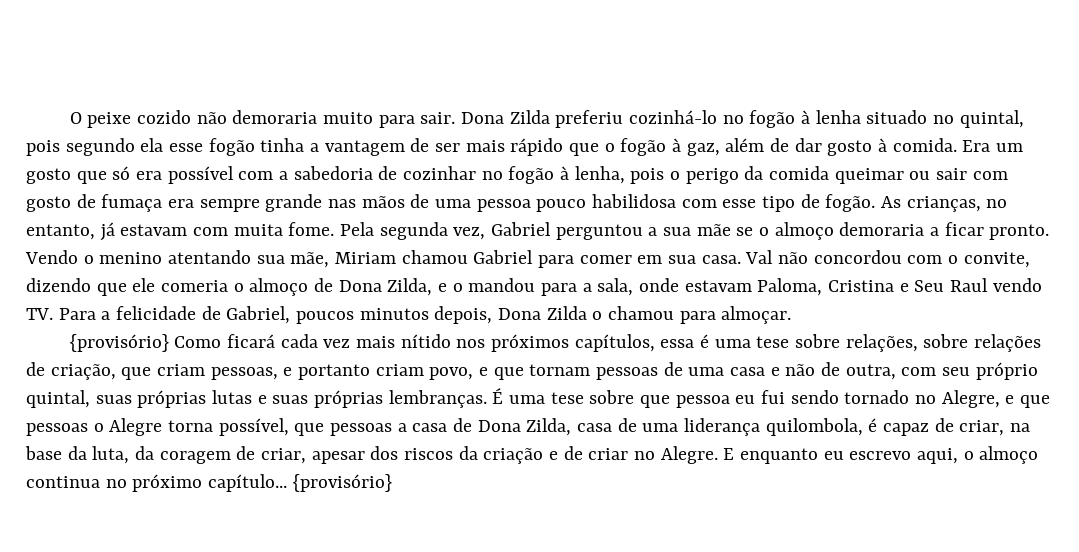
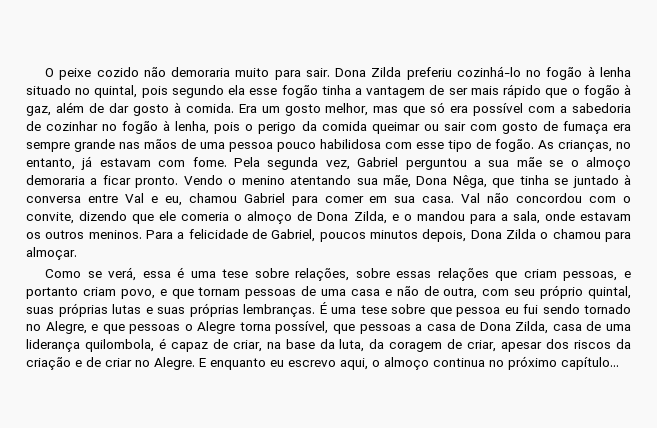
- Era um gosto que só era possível com a sabedoria de cozinhar no fogão à lenha, pois o perigo da comida queimar ou sair com gosto de fumaça era sempre grande nas mãos de uma pessoa pouco habilidosa com esse tipo de fogão.
+ Era um gosto melhor, mas que só era possível com a sabedoria de cozinhar no fogão à lenha, pois o perigo da comida queimar ou sair com gosto de fumaça era sempre grande nas mãos de uma pessoa pouco habilidosa com esse tipo de fogão.
- As crianças, no entanto, já estavam com muita fome.
+ As crianças, no entanto, já estavam com fome.
- Vendo o menino atentando sua mãe, Miriam chamou Gabriel para comer em sua casa.
+ Vendo o menino atentando sua mãe, Dona Nêga, que tinha se juntado à conversa entre Val e eu, chamou Gabriel para comer em sua casa.
- Val não concordou com o convite, dizendo que ele comeria o almoço de Dona Zilda, e o mandou para a sala, onde estavam Paloma, Cristina e Seu Raul vendo TV. Para a felicidade de Gabriel, poucos minutos depois, Dona Zilda o chamou para almoçar.
+ Val não concordou com o convite, dizendo que ele comeria o almoço de Dona Zilda, e o mandou para a sala, onde estavam os outros meninos. Para a felicidade de Gabriel, poucos minutos depois, Dona Zilda o chamou para almoçar.
- {provisório} Como ficará cada vez mais nítido nos próximos capítulos, essa é uma tese sobre relações, sobre relações de criação, que criam pessoas, e portanto criam povo, e que tornam pessoas de uma casa e não de outra, com seu próprio quintal, suas próprias lutas e suas próprias lembranças.
+ Como se verá, essa é uma tese sobre relações, sobre essas relações que criam pessoas, e portanto criam povo, e que tornam pessoas de uma casa e não de outra, com seu próprio quintal, suas próprias lutas e suas próprias lembranças.
- E enquanto eu escrevo aqui, o almoço continua no próximo capítulo... {provisório}
+ E enquanto eu escrevo aqui, o almoço continua no próximo capítulo...

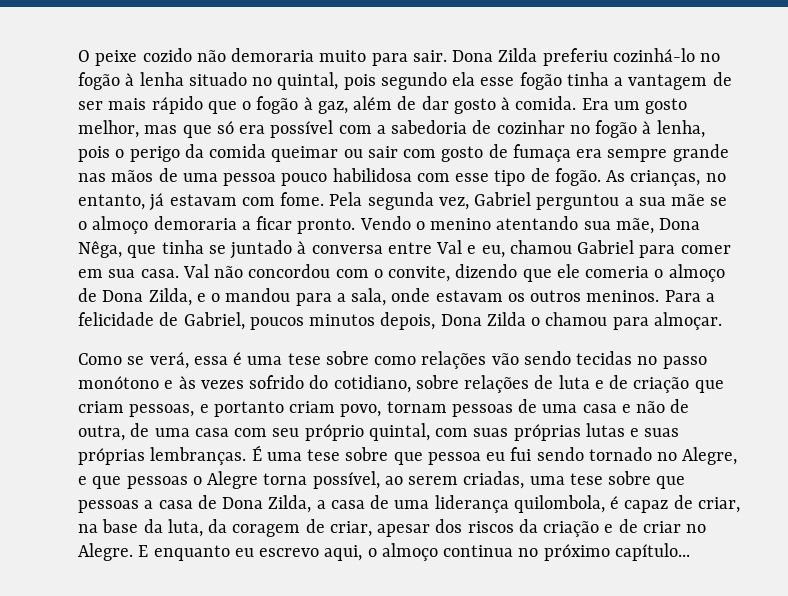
- Como se verá, essa é uma tese sobre relações, sobre essas relações que criam pessoas, e portanto criam povo, e que tornam pessoas de uma casa e não de outra, com seu próprio quintal, suas próprias lutas e suas próprias lembranças.
+ Como se verá, essa é uma tese sobre como relações vão sendo tecidas no passo monótono e às vezes sofrido do cotidiano, sobre relações de luta e de criação que criam pessoas, e portanto criam povo, tornam pessoas de uma casa e não de outra, de uma casa com seu próprio quintal, com suas próprias lutas e suas próprias lembranças.
- É uma tese sobre que pessoa eu fui sendo tornado no Alegre, e que pessoas o Alegre torna possível, que pessoas a casa de Dona Zilda, casa de uma liderança quilombola, é capaz de criar, na base da luta, da coragem de criar, apesar dos riscos da criação e de criar no Alegre.
+ É uma tese sobre que pessoa eu fui sendo tornado no Alegre, e que pessoas o Alegre torna possível, ao serem criadas, uma tese sobre que pessoas a casa de Dona Zilda, a casa de uma liderança quilombola, é capaz de criar, na base da luta, da coragem de criar, apesar dos riscos da criação e de criar no Alegre.

